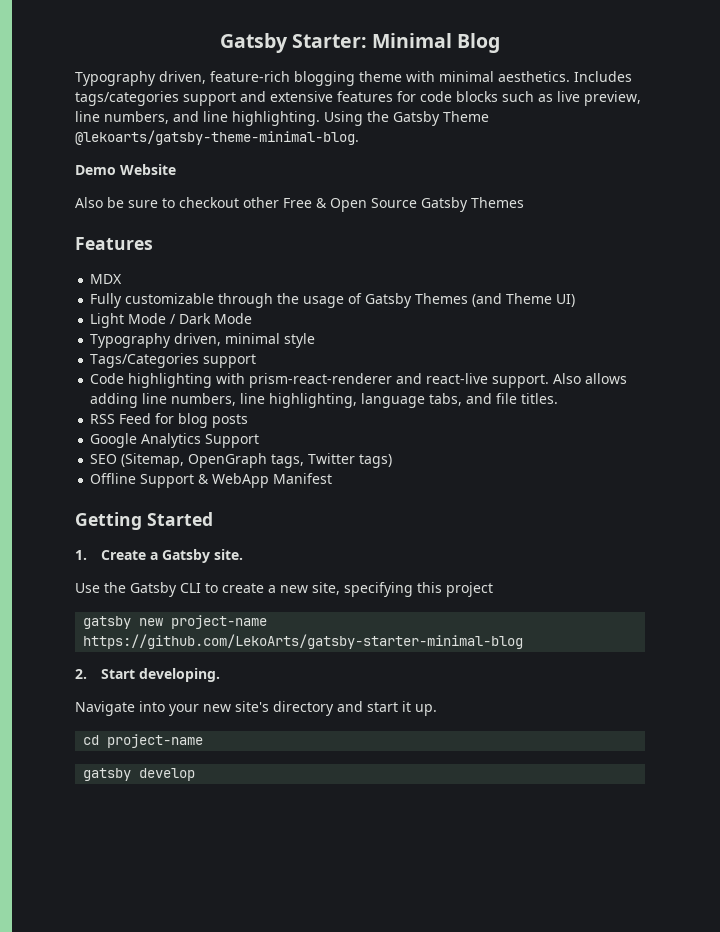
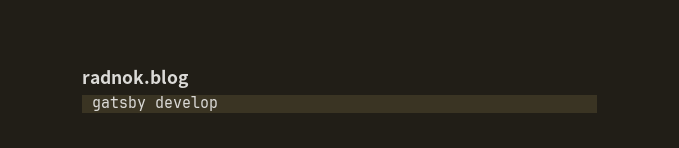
- Gatsby Starter: Minimal Blog
- Typography driven, feature-rich blogging theme with minimal aesthetics. Includes tags/categories support and extensive features for code blocks such as live preview, line numbers, and line highlighting. Using the Gatsby Theme @lekoarts/gatsby-theme-minimal-blog.
- Demo Website
- Also be sure to checkout other Free & Open Source Gatsby Themes
- Features
- MDX
- Fully customizable through the usage of Gatsby Themes (and Theme UI)
- Light Mode / Dark Mode
- Typography driven, minimal style
- Tags/Categories support
- Code highlighting with prism-react-renderer and react-live support. Also allows adding line numbers, line highlighting, language tabs, and file titles.
- RSS Feed for blog posts
- Google Analytics Support
- SEO (Sitemap, OpenGraph tags, Twitter tags)
- Offline Support & WebApp Manifest
- Getting Started
- 1. Create a Gatsby site.
- Use the Gatsby CLI to create a new site, specifying this project
- gatsby new project-name https://github.com/LekoArts/gatsby-starter-minimal-blog
- 2. Start developing.
- Navigate into your new site's directory and start it up.
- cd project-name
+ radnok.blog

